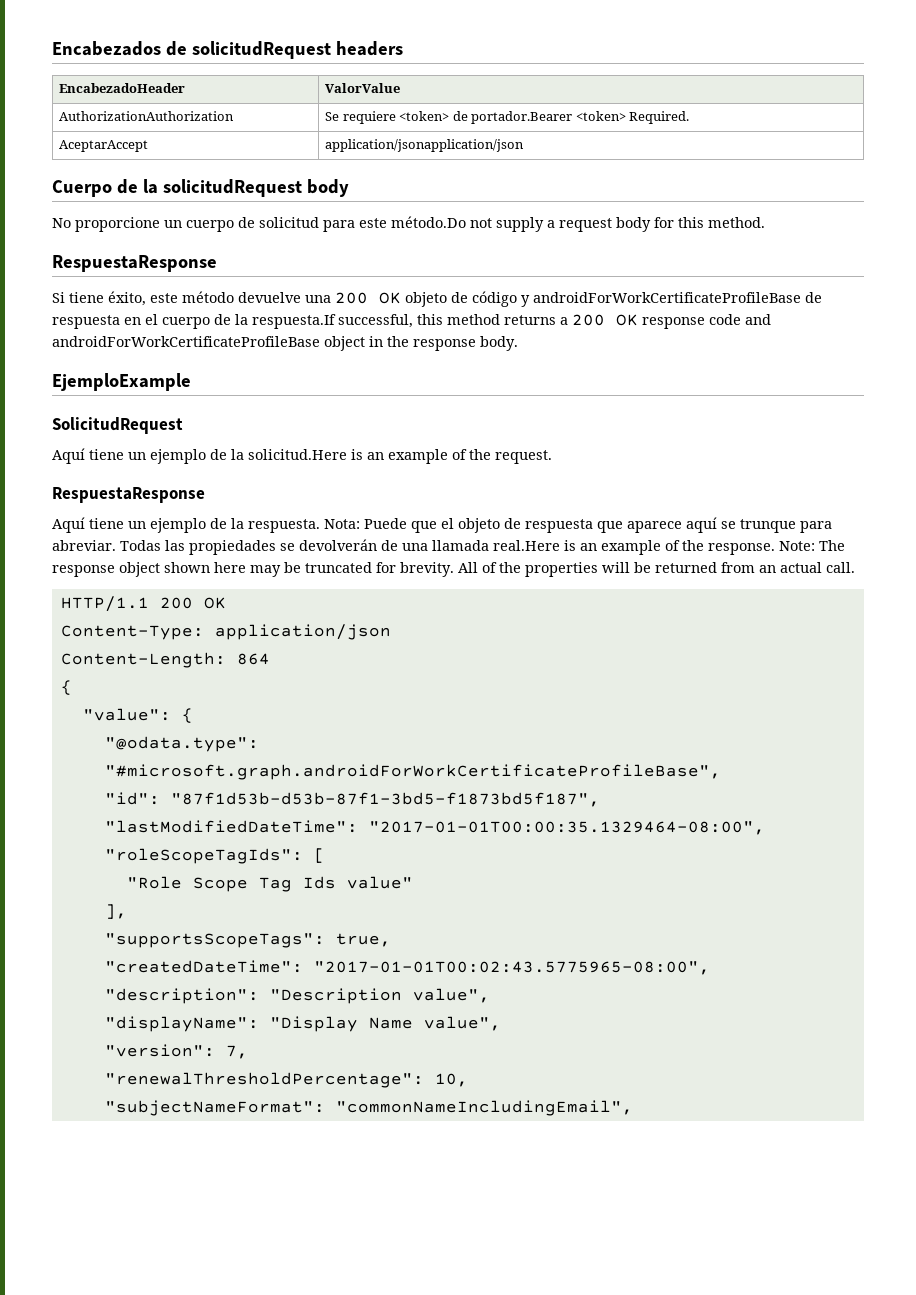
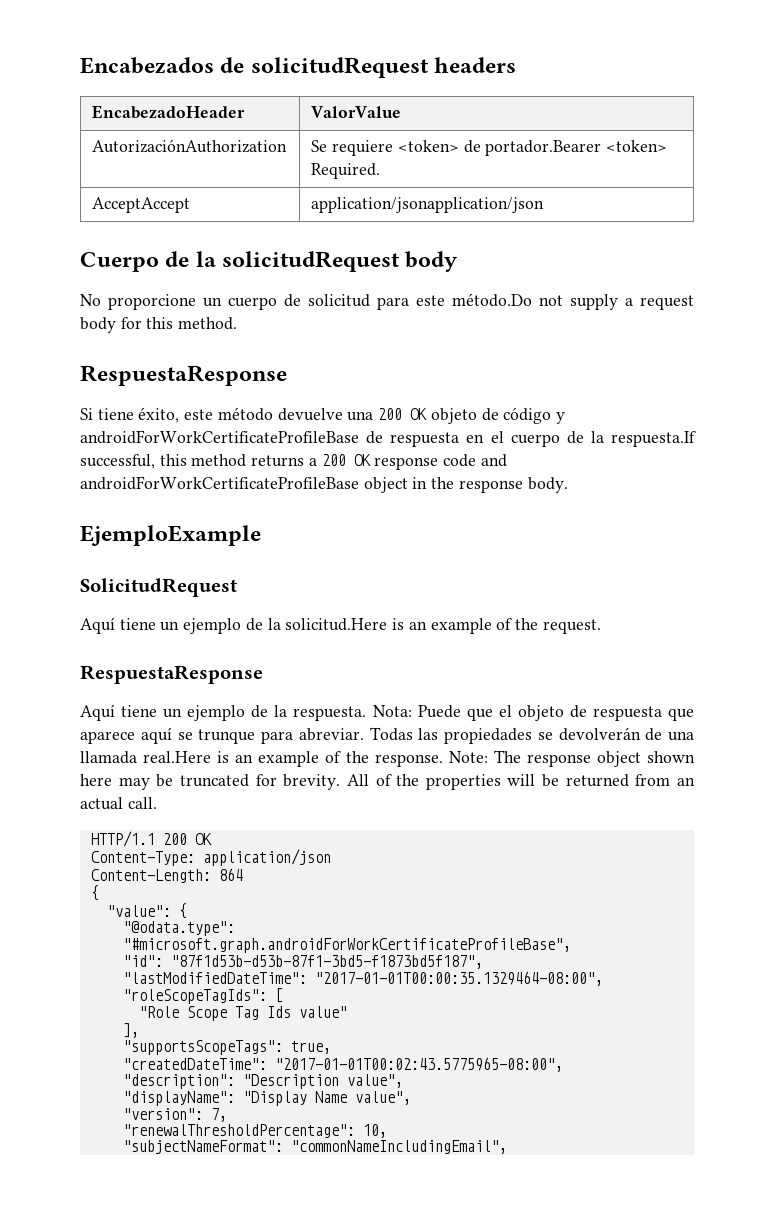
- AuthorizationAuthorization | Se requiere <token> de portador.Bearer <token> Required.
+ AutorizaciónAuthorization | Se requiere <token> de portador.Bearer <token> Required.
- AceptarAccept | application/jsonapplication/json
+ AcceptAccept | application/jsonapplication/json

